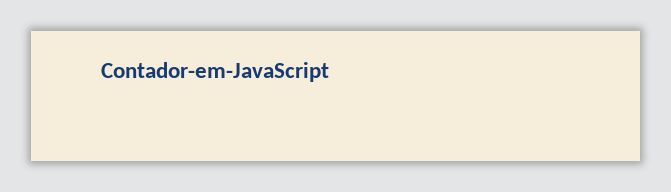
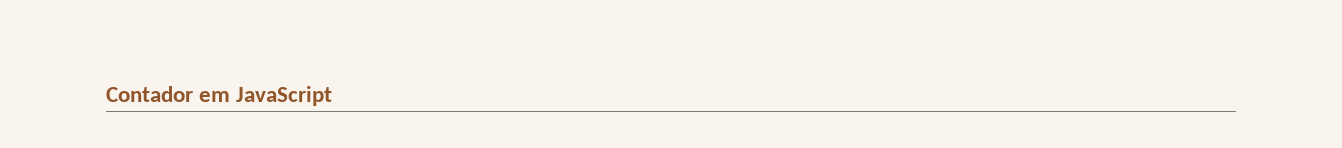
- Contador-em-JavaScript
+ Contador em JavaScript

